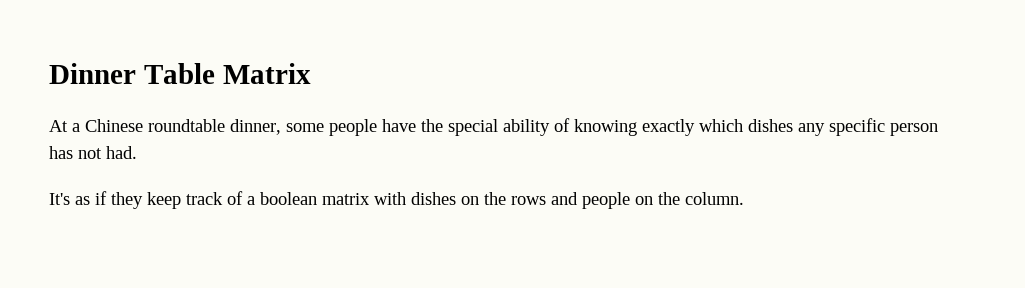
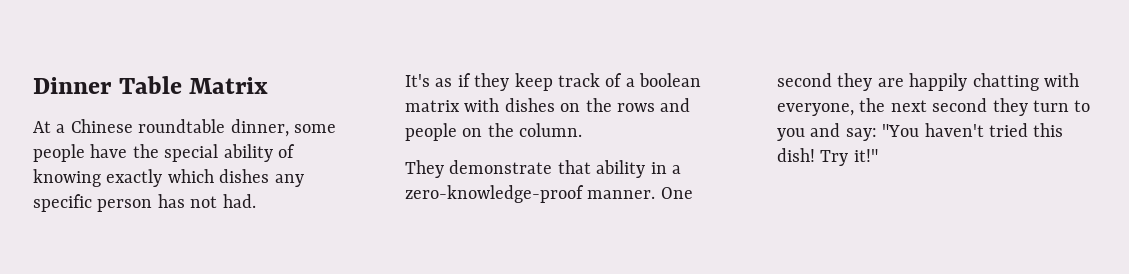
+ They demonstrate that ability in a zero-knowledge-proof manner. One second they are happily chatting with everyone, the next second they turn to you and say: "You haven't tried this dish! Try it!"

